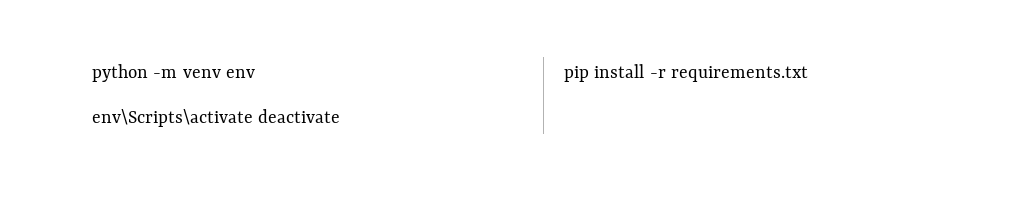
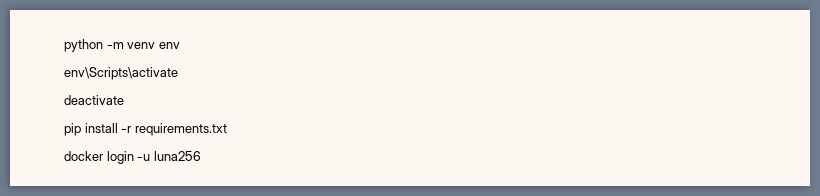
- env\Scripts\activate deactivate
+ env\Scripts\activate
+ deactivate
+ docker login -u luna256

